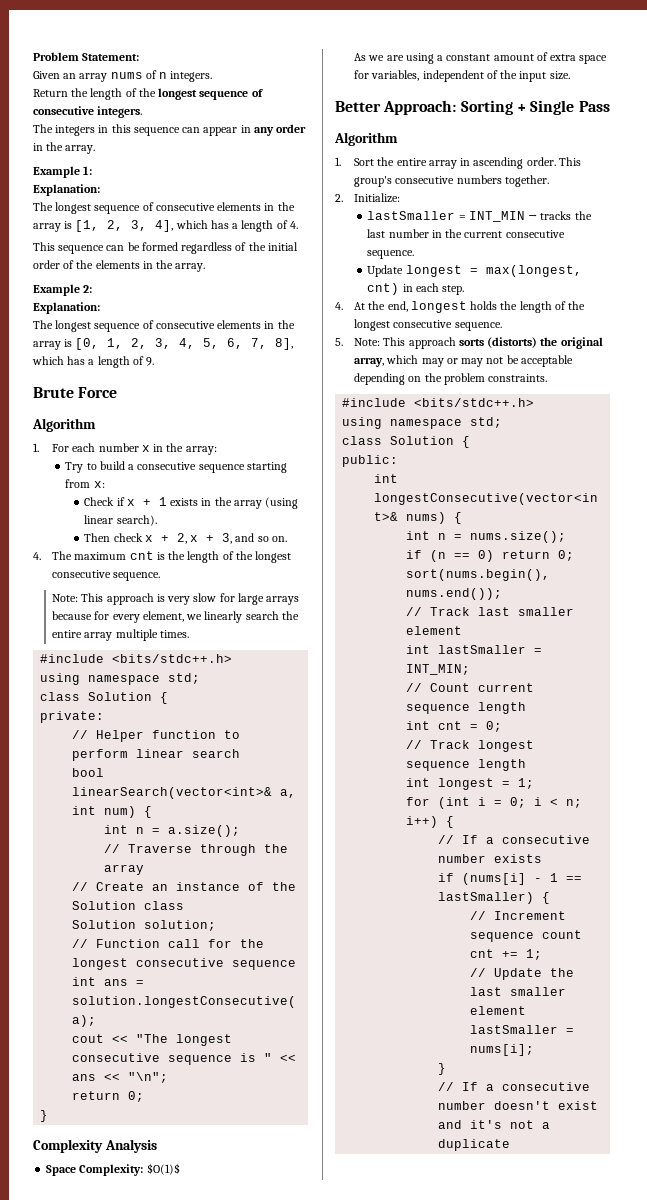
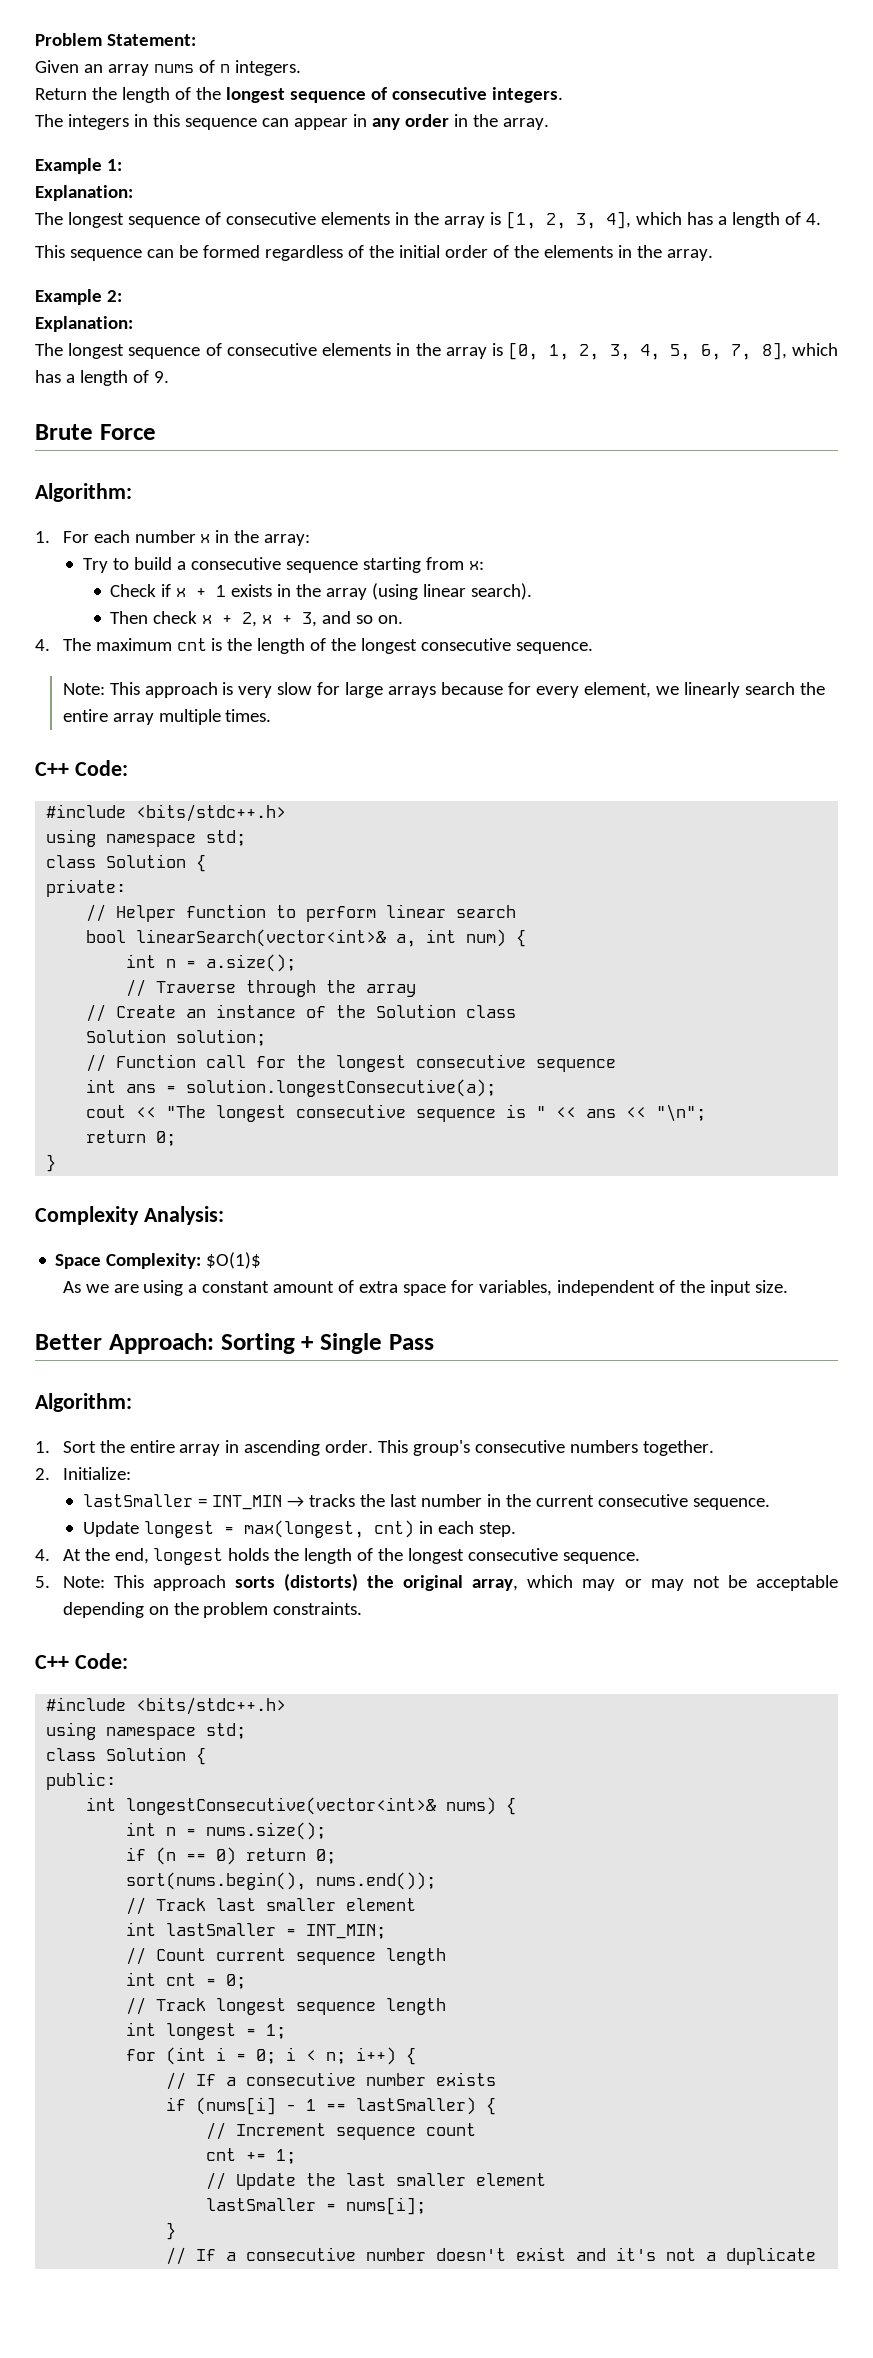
  Brute Force
- Algorithm
+ Algorithm:
  Note: This approach is very slow for large arrays because for every element, we linearly search the entire array multiple times.
+ C++ Code:
- Complexity Analysis
+ Complexity Analysis:
  Better Approach: Sorting + Single Pass
- Algorithm
+ Algorithm:
  5. Note: This approach sorts (distorts) the original array, which may or may not be acceptable depending on the problem constraints.
+ C++ Code:

